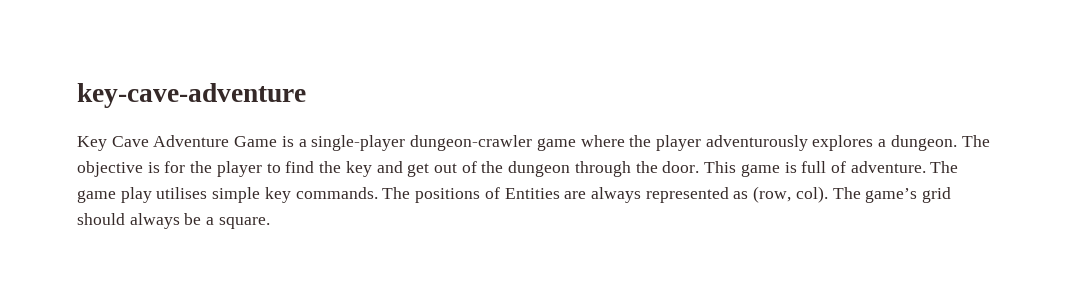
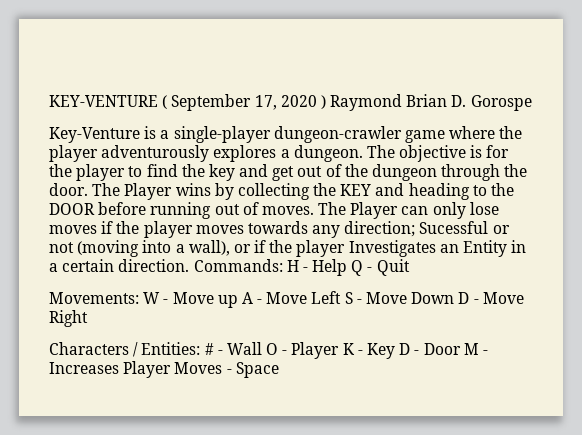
- key-cave-adventure
- Key Cave Adventure Game is a single-player dungeon-crawler game where the player adventurously explores a dungeon.
+ KEY-VENTURE ( September 17, 2020 ) Raymond Brian D. Gorospe
+ Key-Venture is a single-player dungeon-crawler game where the player adventurously explores a dungeon.
- This game is full of adventure. The game play utilises simple key commands. The positions of Entities are always represented as (row, col). The game’s grid should always be a square.
+ The Player wins by collecting the KEY and heading to the DOOR before running out of moves. The Player can only lose moves if the player moves towards any direction; Sucessful or not (moving into a wall), or if the player Investigates an Entity in a certain direction. Commands: H - Help Q - Quit
+ Movements: W - Move up A - Move Left S - Move Down D - Move Right
+ Characters / Entities: # - Wall O - Player K - Key D - Door M - Increases Player Moves - Space

